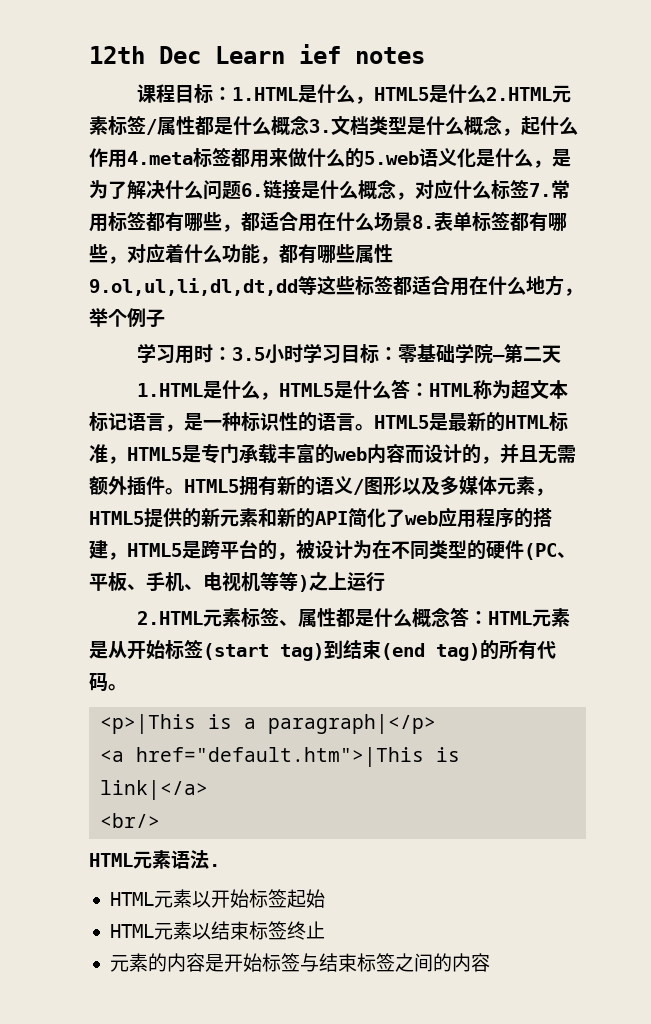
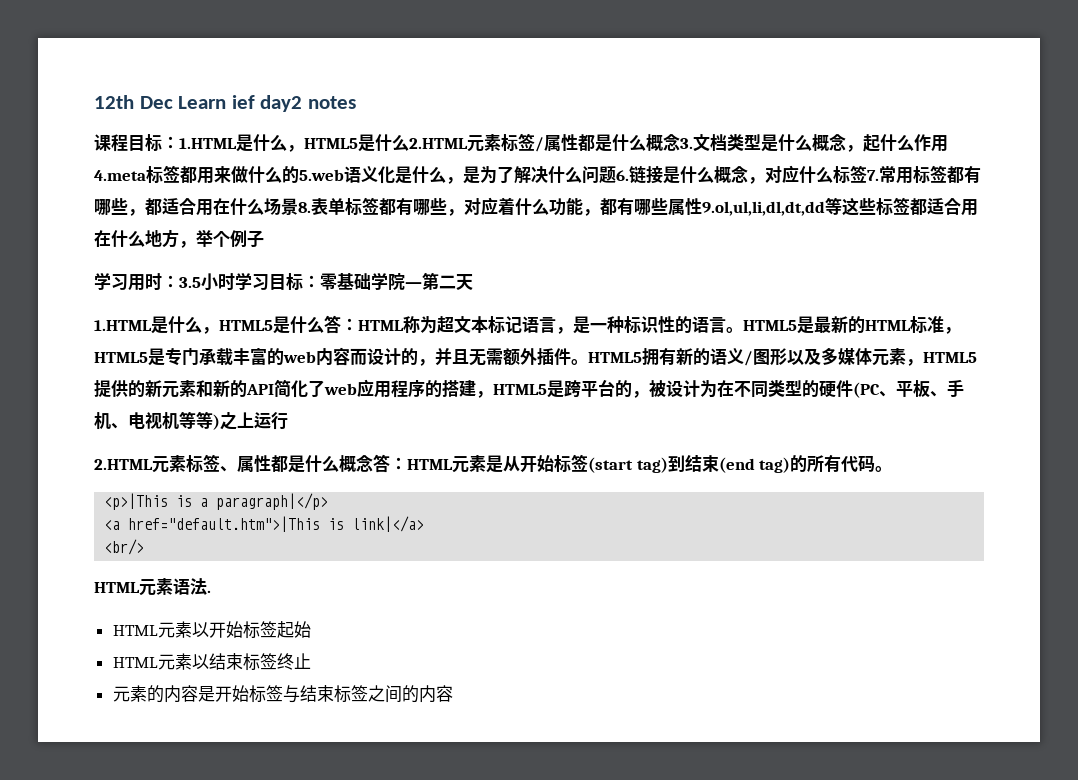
- 12th Dec Learn ief notes
+ 12th Dec Learn ief day2 notes

